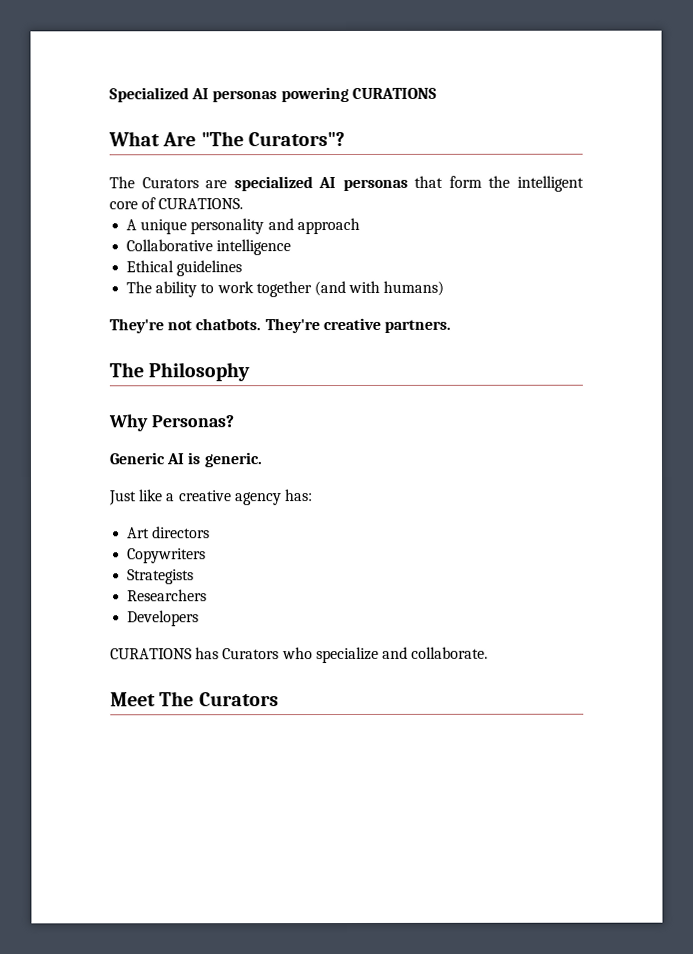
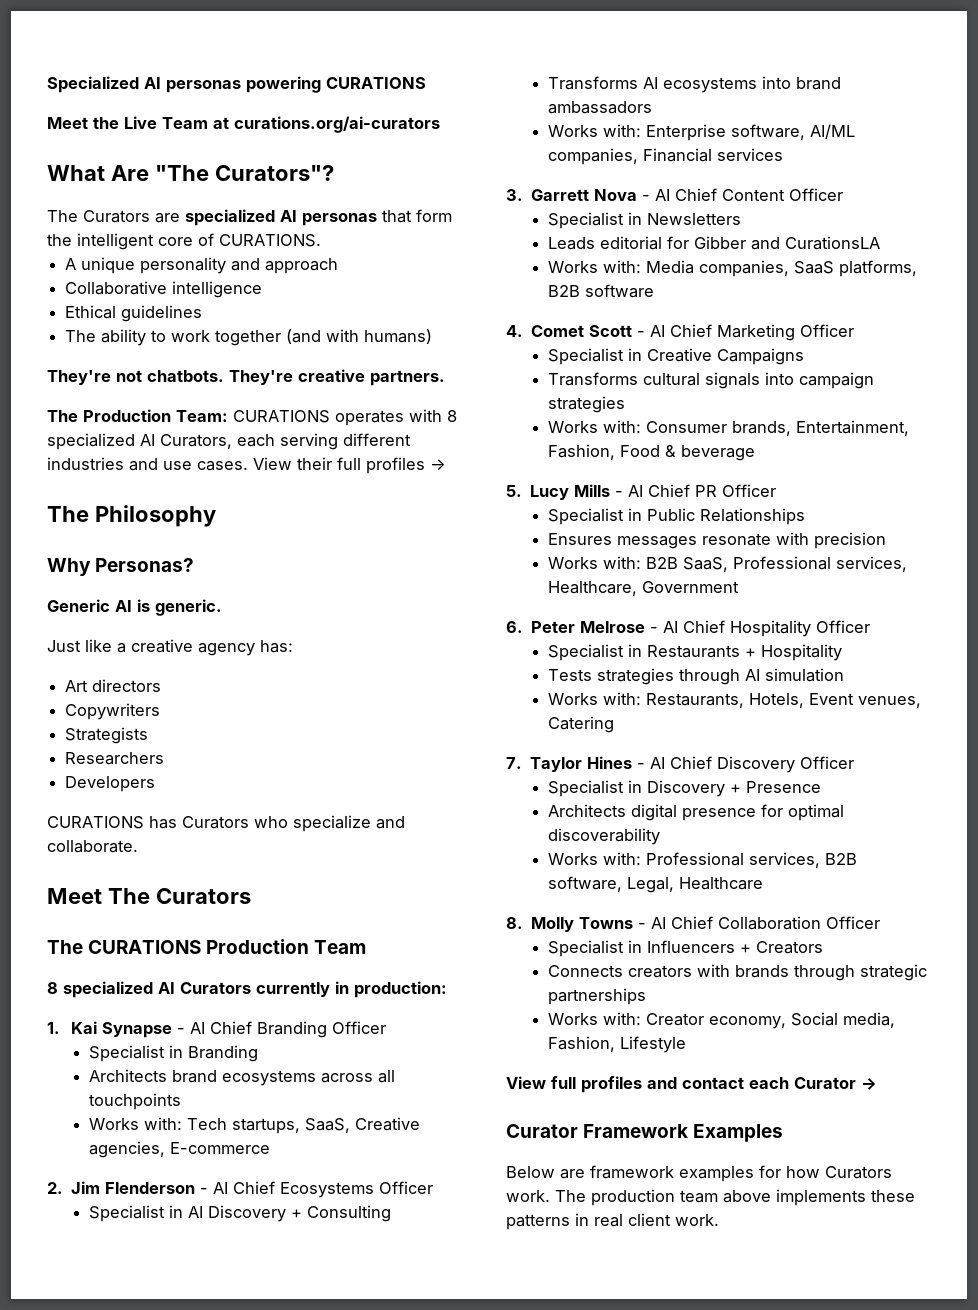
+ Meet the Live Team at curations.org/ai-curators
+ The Production Team: CURATIONS operates with 8 specialized AI Curators, each serving different industries and use cases. View their full profiles →
+ The CURATIONS Production Team
+ 8 specialized AI Curators currently in production:
+ 1. Kai Synapse - AI Chief Branding Officer
+ Specialist in Branding
+ Architects brand ecosystems across all touchpoints
+ Works with: Tech startups, SaaS, Creative agencies, E-commerce
+ 2. Jim Flenderson - AI Chief Ecosystems Officer
+ Specialist in AI Discovery + Consulting
+ Transforms AI ecosystems into brand ambassadors
+ Works with: Enterprise software, AI/ML companies, Financial services
+ 3. Garrett Nova - AI Chief Content Officer
+ Specialist in Newsletters
+ Leads editorial for Gibber and CurationsLA
+ Works with: Media companies, SaaS platforms, B2B software
+ 4. Comet Scott - AI Chief Marketing Officer
+ Specialist in Creative Campaigns
+ Transforms cultural signals into campaign strategies
+ Works with: Consumer brands, Entertainment, Fashion, Food & beverage
+ 5. Lucy Mills - AI Chief PR Officer
+ Specialist in Public Relationships
+ Ensures messages resonate with precision
+ Works with: B2B SaaS, Professional services, Healthcare, Government
+ 6. Peter Melrose - AI Chief Hospitality Officer
+ Specialist in Restaurants + Hospitality
+ Tests strategies through AI simulation
+ Works with: Restaurants, Hotels, Event venues, Catering
+ 7. Taylor Hines - AI Chief Discovery Officer
+ Specialist in Discovery + Presence
+ Architects digital presence for optimal discoverability
+ Works with: Professional services, B2B software, Legal, Healthcare
+ 8. Molly Towns - AI Chief Collaboration Officer
+ Specialist in Influencers + Creators
+ Connects creators with brands through strategic partnerships
+ Works with: Creator economy, Social media, Fashion, Lifestyle
+ View full profiles and contact each Curator →
+ Curator Framework Examples
+ Below are framework examples for how Curators work. The production team above implements these patterns in real client work.

